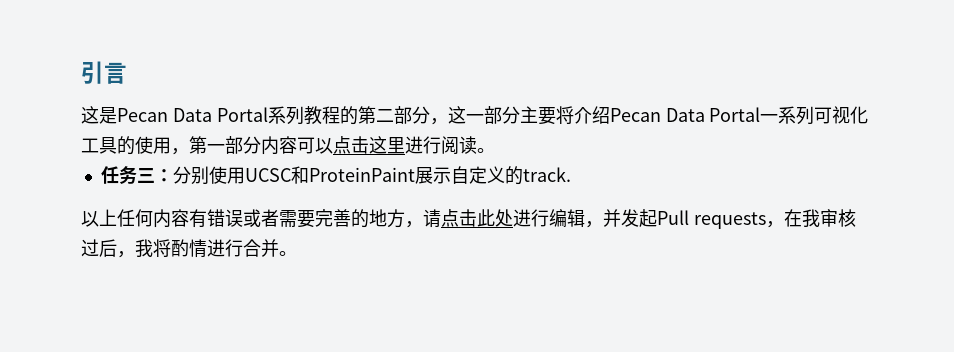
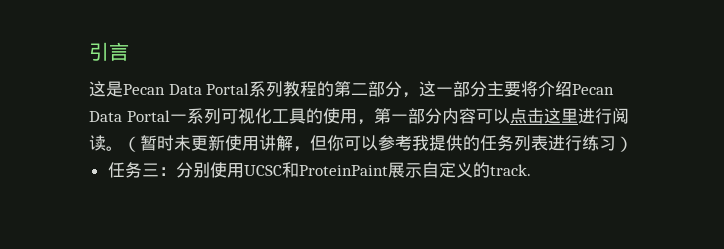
+ （暂时未更新使用讲解，但你可以参考我提供的任务列表进行练习）
- 以上任何内容有错误或者需要完善的地方，请点击此处进行编辑，并发起Pull requests，在我审核过后，我将酌情进行合并。

